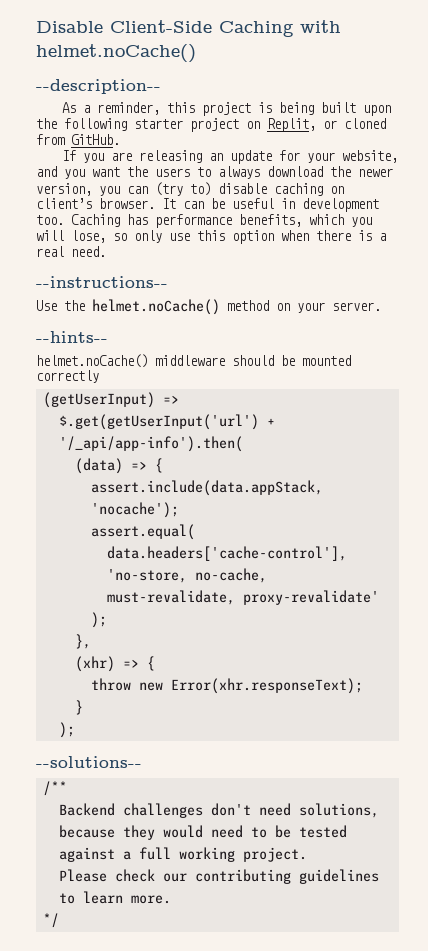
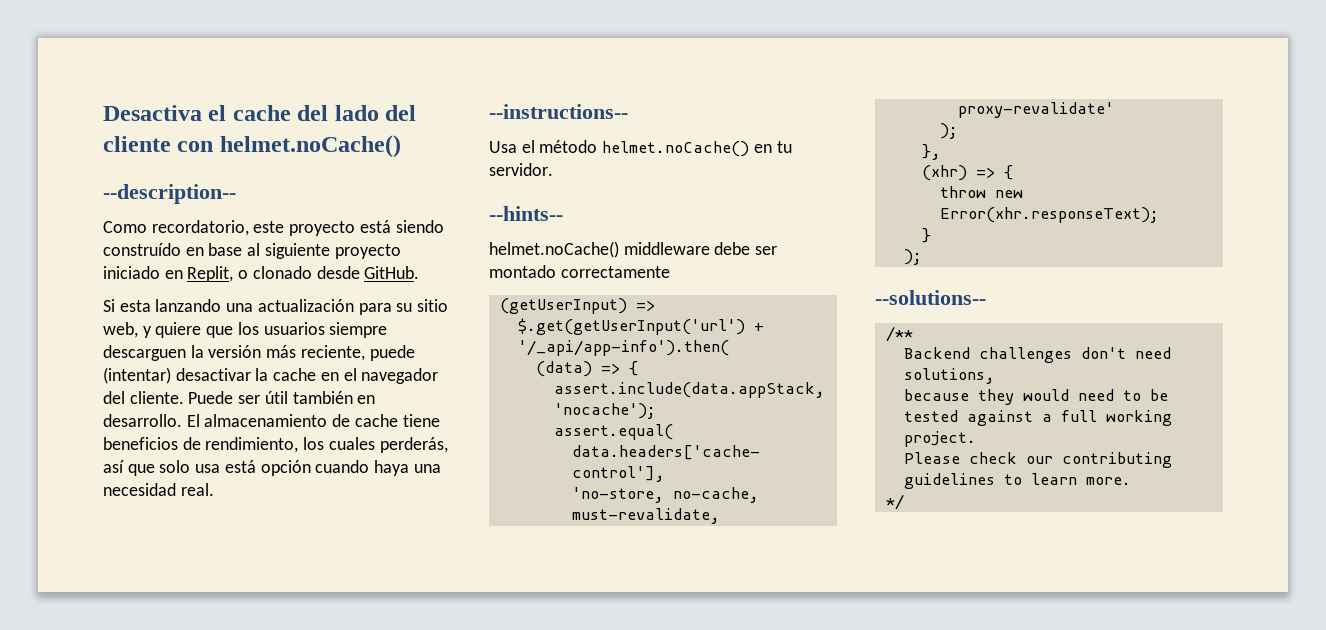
- Disable Client-Side Caching with helmet.noCache()
+ Desactiva el cache del lado del cliente con helmet.noCache()
  --description--
- As a reminder, this project is being built upon the following starter project on Replit, or cloned from GitHub.
- If you are releasing an update for your website, and you want the users to always download the newer version, you can (try to) disable caching on client’s browser. It can be useful in development too. Caching has performance benefits, which you will lose, so only use this option when there is a real need.
+ Como recordatorio, este proyecto está siendo construído en base al siguiente proyecto iniciado en Replit, o clonado desde GitHub.
+ Si esta lanzando una actualización para su sitio web, y quiere que los usuarios siempre descarguen la versión más reciente, puede (intentar) desactivar la cache en el navegador del cliente. Puede ser útil también en desarrollo. El almacenamiento de cache tiene beneficios de rendimiento, los cuales perderás, así que solo usa está opción cuando haya una necesidad real.
  --instructions--
- Use the helmet.noCache() method on your server.
+ Usa el método helmet.noCache() en tu servidor.
- helmet.noCache() middleware should be mounted correctly
+ helmet.noCache() middleware debe ser montado correctamente

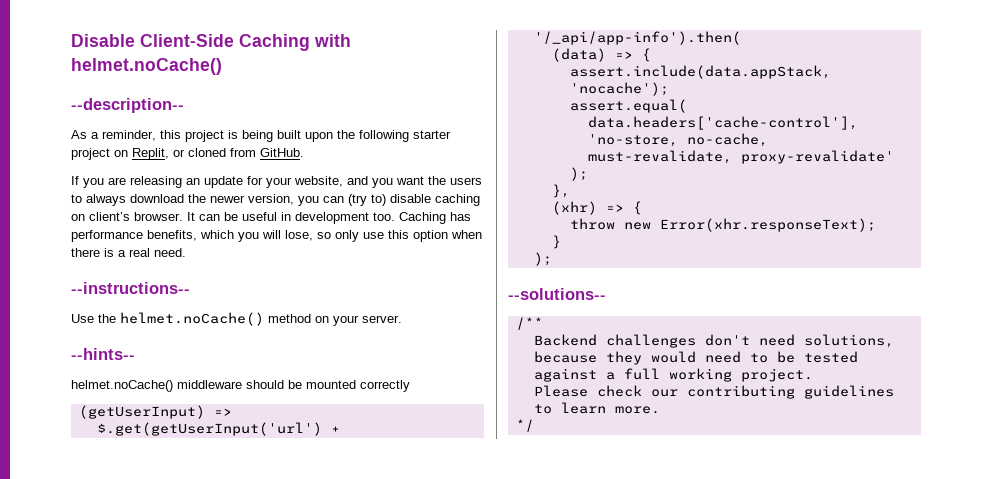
- Desactiva el cache del lado del cliente con helmet.noCache()
+ Disable Client-Side Caching with helmet.noCache()
  --description--
- Como recordatorio, este proyecto está siendo construído en base al siguiente proyecto iniciado en Replit, o clonado desde GitHub.
- Si esta lanzando una actualización para su sitio web, y quiere que los usuarios siempre descarguen la versión más reciente, puede (intentar) desactivar la cache en el navegador del cliente. Puede ser útil también en desarrollo. El almacenamiento de cache tiene beneficios de rendimiento, los cuales perderás, así que solo usa está opción cuando haya una necesidad real.
+ As a reminder, this project is being built upon the following starter project on Replit, or cloned from GitHub.
+ If you are releasing an update for your website, and you want the users to always download the newer version, you can (try to) disable caching on client’s browser. It can be useful in development too. Caching has performance benefits, which you will lose, so only use this option when there is a real need.
  --instructions--
- Usa el método helmet.noCache() en tu servidor.
+ Use the helmet.noCache() method on your server.
- helmet.noCache() middleware debe ser montado correctamente
+ helmet.noCache() middleware should be mounted correctly

